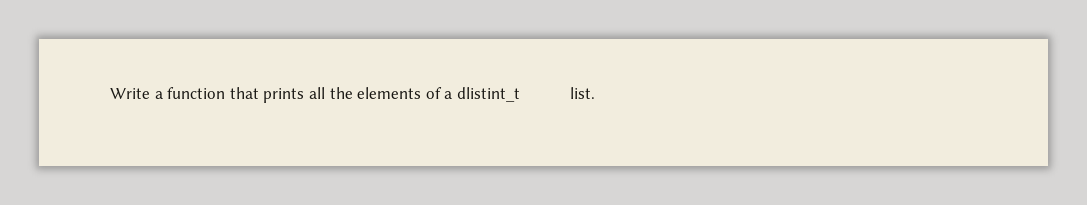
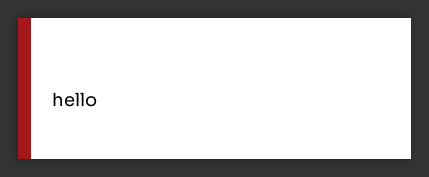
- Write a function that prints all the elements of a dlistint_t list.
+ hello

